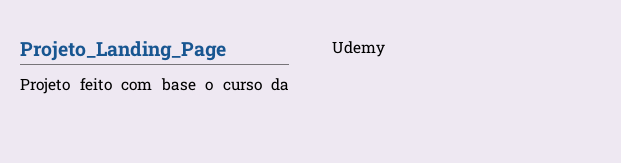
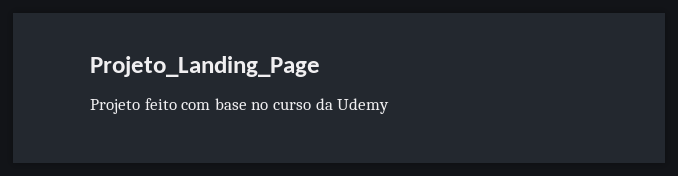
- Projeto feito com base o curso da Udemy
+ Projeto feito com base no curso da Udemy

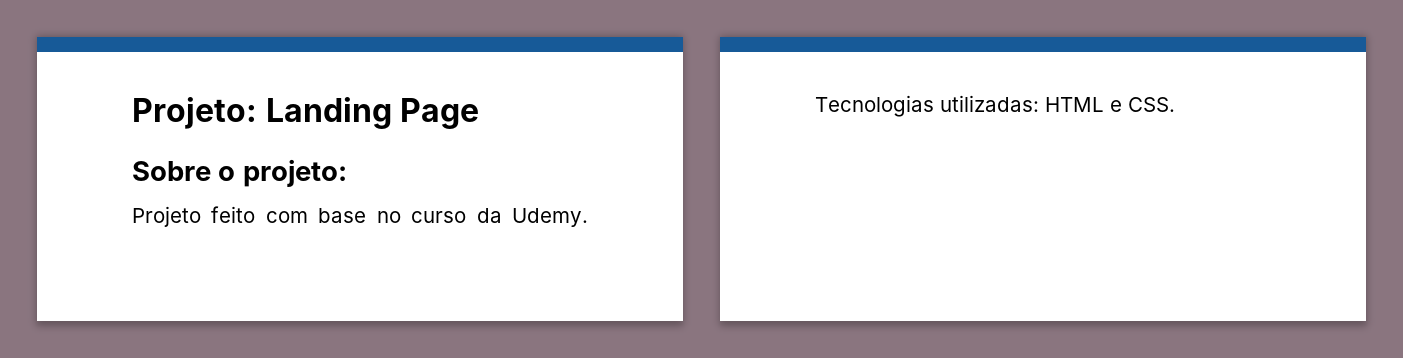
- Projeto_Landing_Page
+ Projeto: Landing Page
+ Sobre o projeto:
- Projeto feito com base no curso da Udemy
+ Projeto feito com base no curso da Udemy. Tecnologias utilizadas: HTML e CSS.

